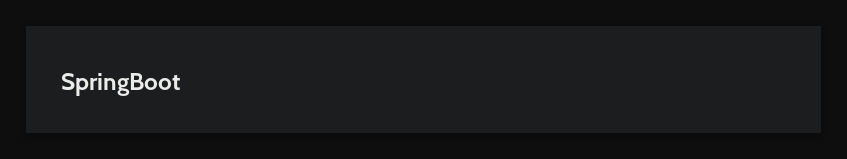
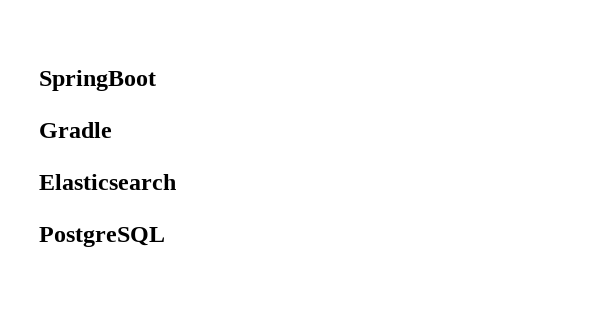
+ Gradle
+ Elasticsearch
+ PostgreSQL

